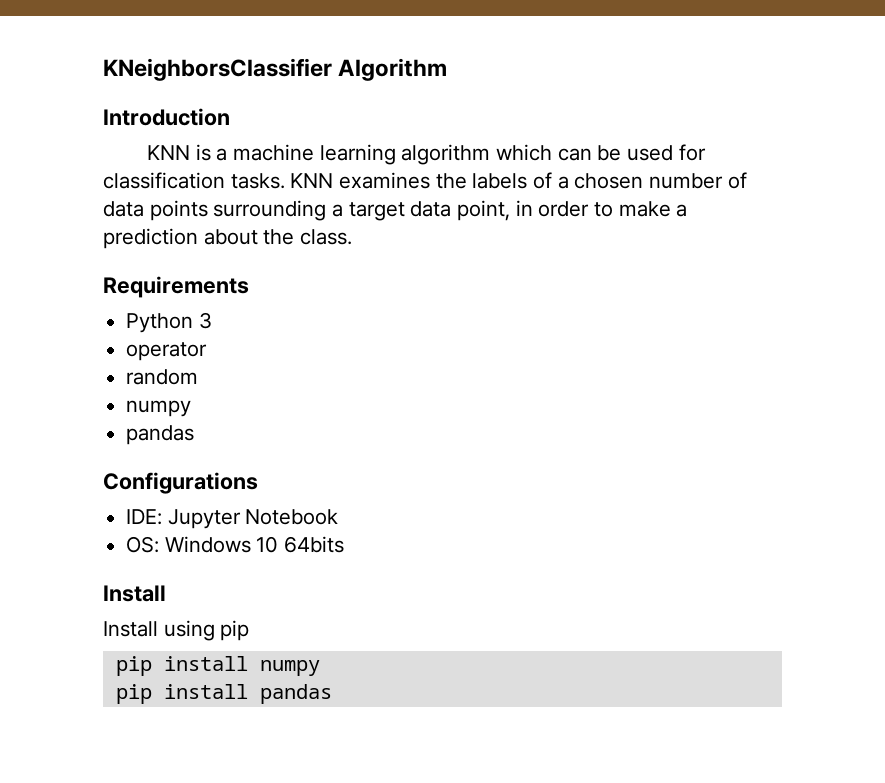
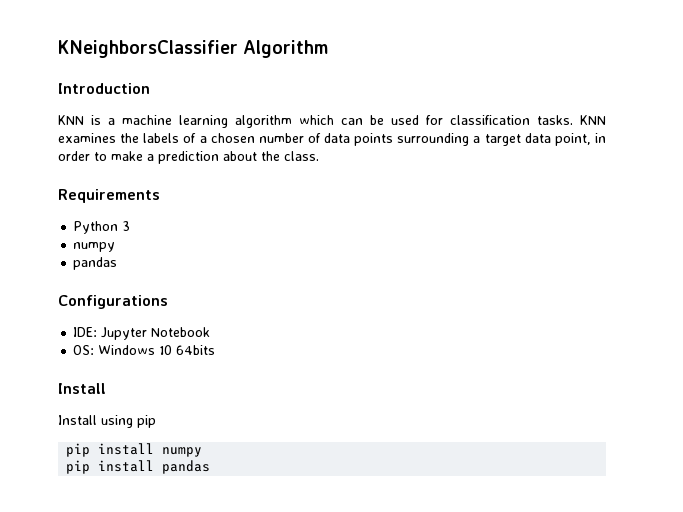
- operator
- random

